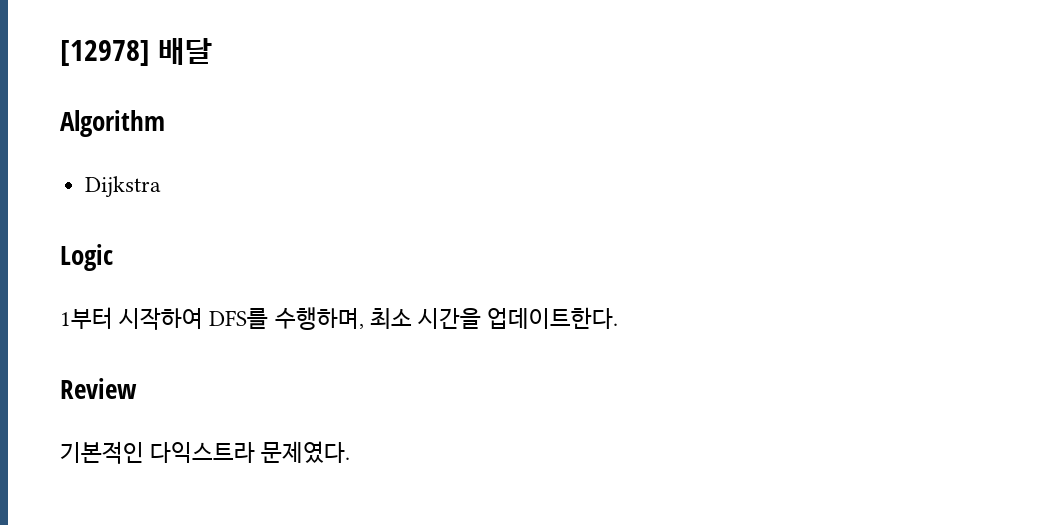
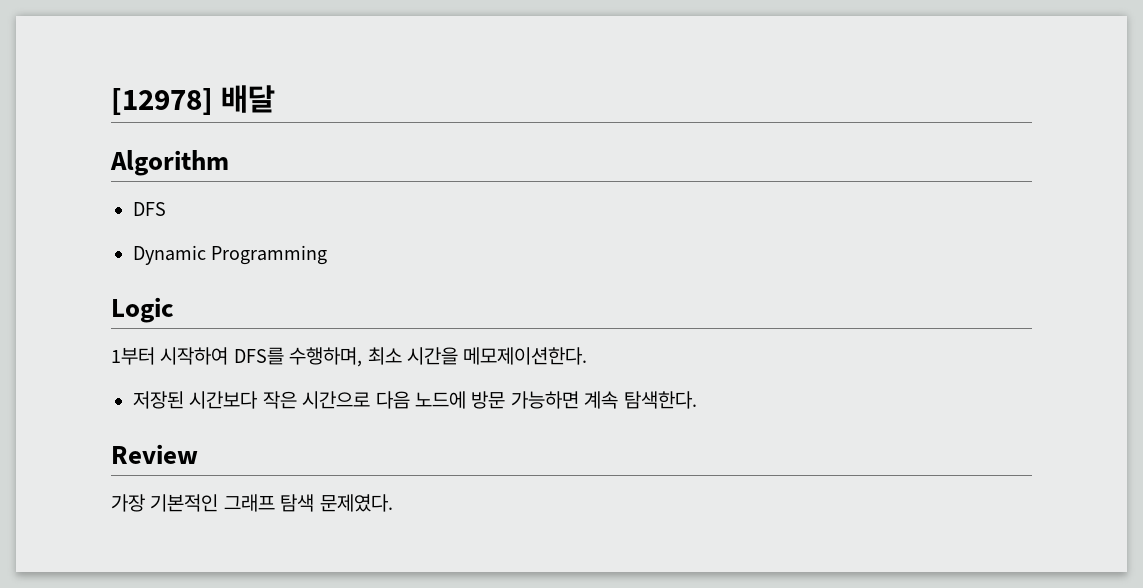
- Dijkstra
+ DFS
+ Dynamic Programming
- 1부터 시작하여 DFS를 수행하며, 최소 시간을 업데이트한다.
+ 1부터 시작하여 DFS를 수행하며, 최소 시간을 메모제이션한다.
+ 저장된 시간보다 작은 시간으로 다음 노드에 방문 가능하면 계속 탐색한다.
  Review
- 기본적인 다익스트라 문제였다.
+ 가장 기본적인 그래프 탐색 문제였다.

